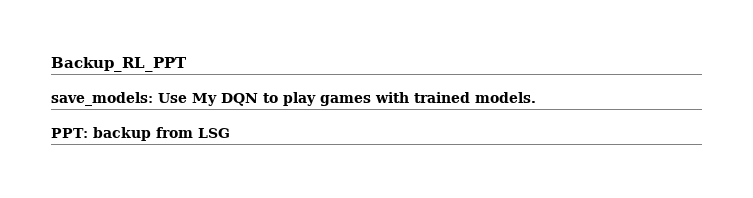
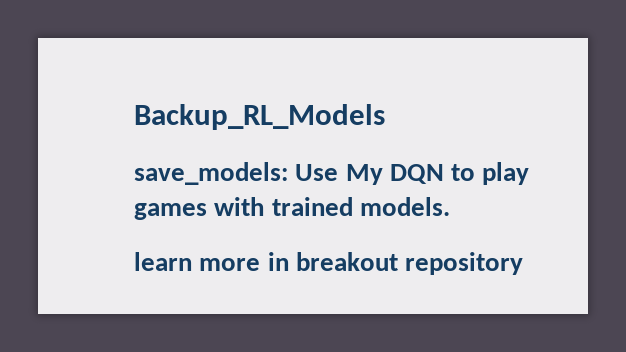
- Backup_RL_PPT
+ Backup_RL_Models
- PPT: backup from LSG
+ learn more in breakout repository

